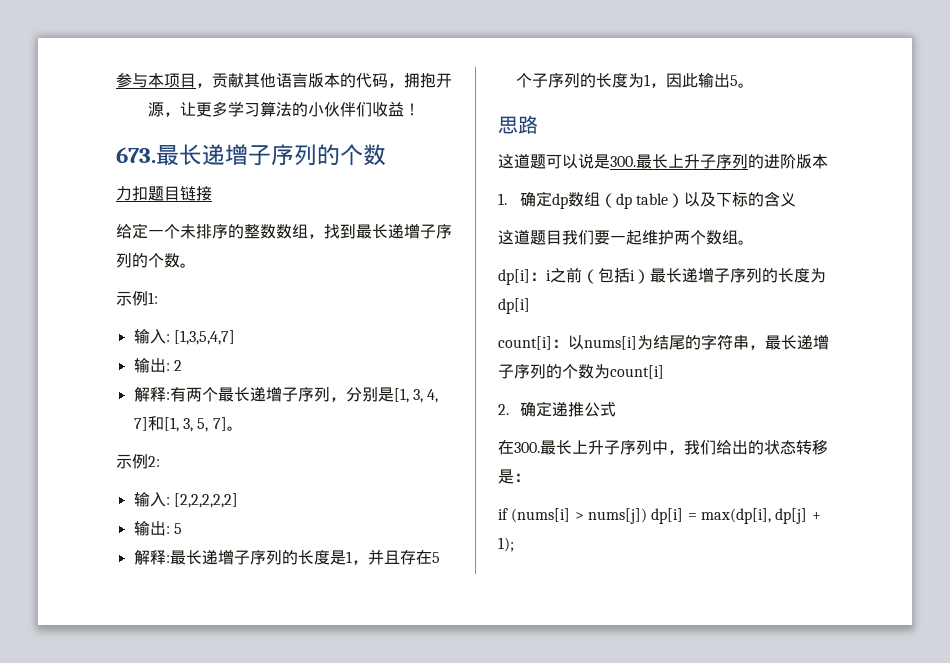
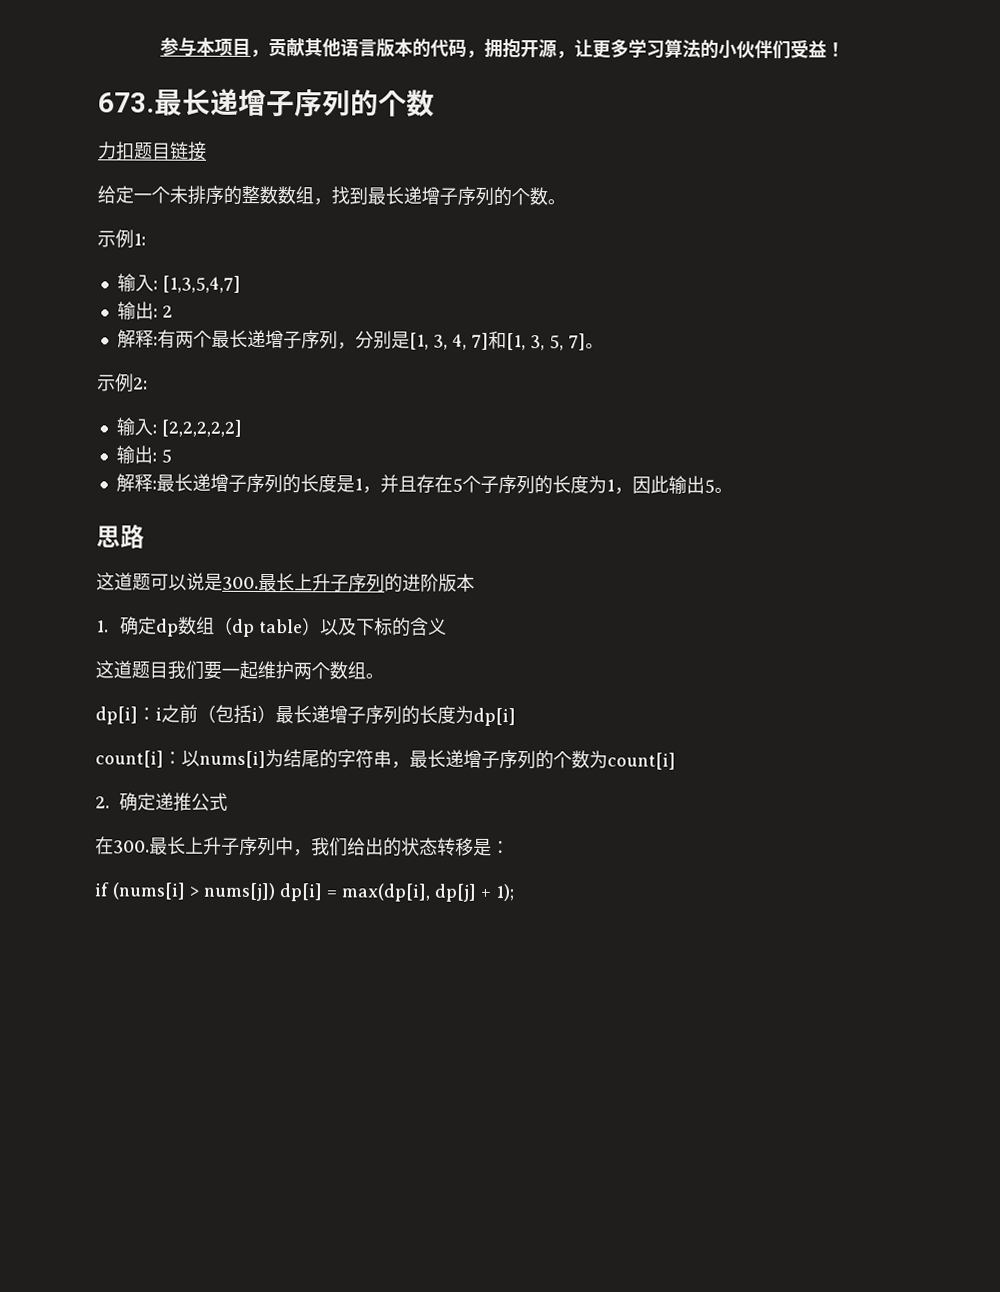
- 参与本项目，贡献其他语言版本的代码，拥抱开源，让更多学习算法的小伙伴们收益！
+ 参与本项目，贡献其他语言版本的代码，拥抱开源，让更多学习算法的小伙伴们受益！

